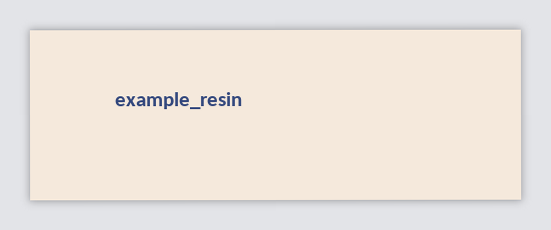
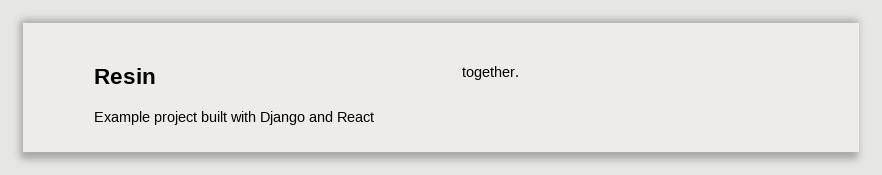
- example_resin
+ Resin
+ Example project built with Django and React together.

